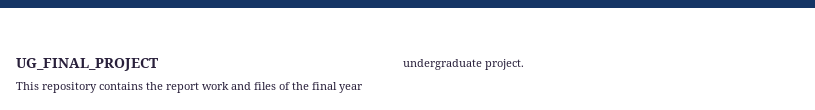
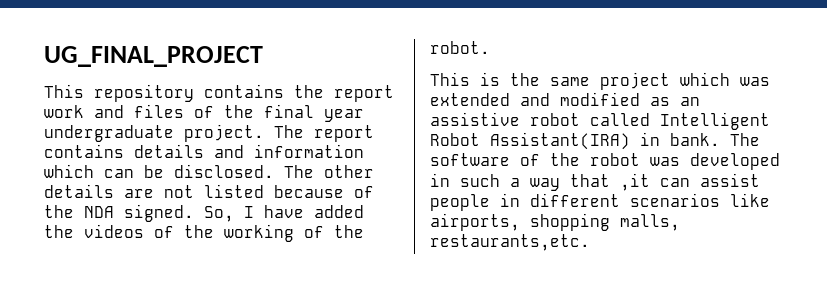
+ The report contains details and information which can be disclosed. The other details are not listed because of the NDA signed. So, I have added the videos of the working of the robot.
+ This is the same project which was extended and modified as an assistive robot called Intelligent Robot Assistant(IRA) in bank. The software of the robot was developed in such a way that ,it can assist people in different scenarios like airports, shopping malls, restaurants,etc.

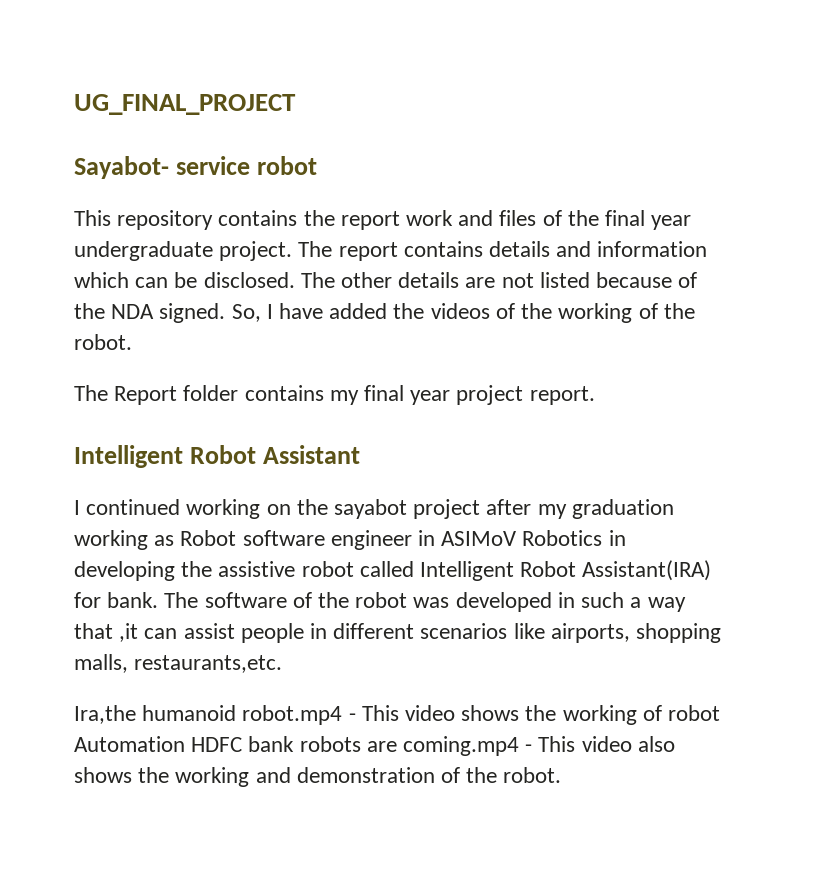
+ Sayabot- service robot
- This is the same project which was extended and modified as an assistive robot called Intelligent Robot Assistant(IRA) in bank.
+ The Report folder contains my final year project report.
+ Intelligent Robot Assistant
+ I continued working on the sayabot project after my graduation working as Robot software engineer in ASIMoV Robotics in developing the assistive robot called Intelligent Robot Assistant(IRA) for bank.
+ Ira,the humanoid robot.mp4 - This video shows the working of robot Automation HDFC bank robots are coming.mp4 - This video also shows the working and demonstration of the robot.

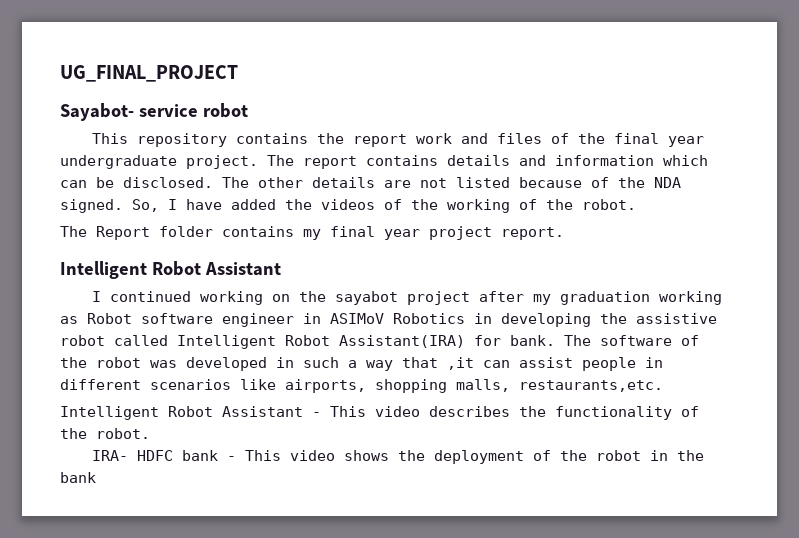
- Ira,the humanoid robot.mp4 - This video shows the working of robot Automation HDFC bank robots are coming.mp4 - This video also shows the working and demonstration of the robot.
+ Intelligent Robot Assistant - This video describes the functionality of the robot.
+ IRA- HDFC bank - This video shows the deployment of the robot in the bank

